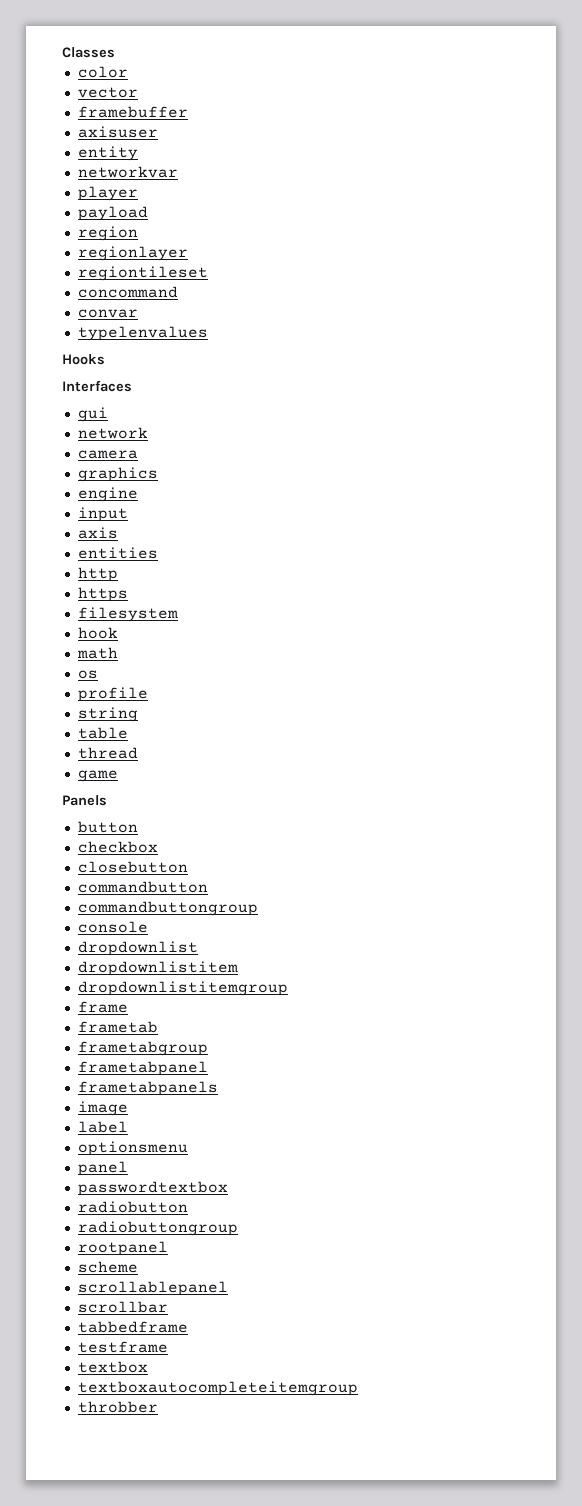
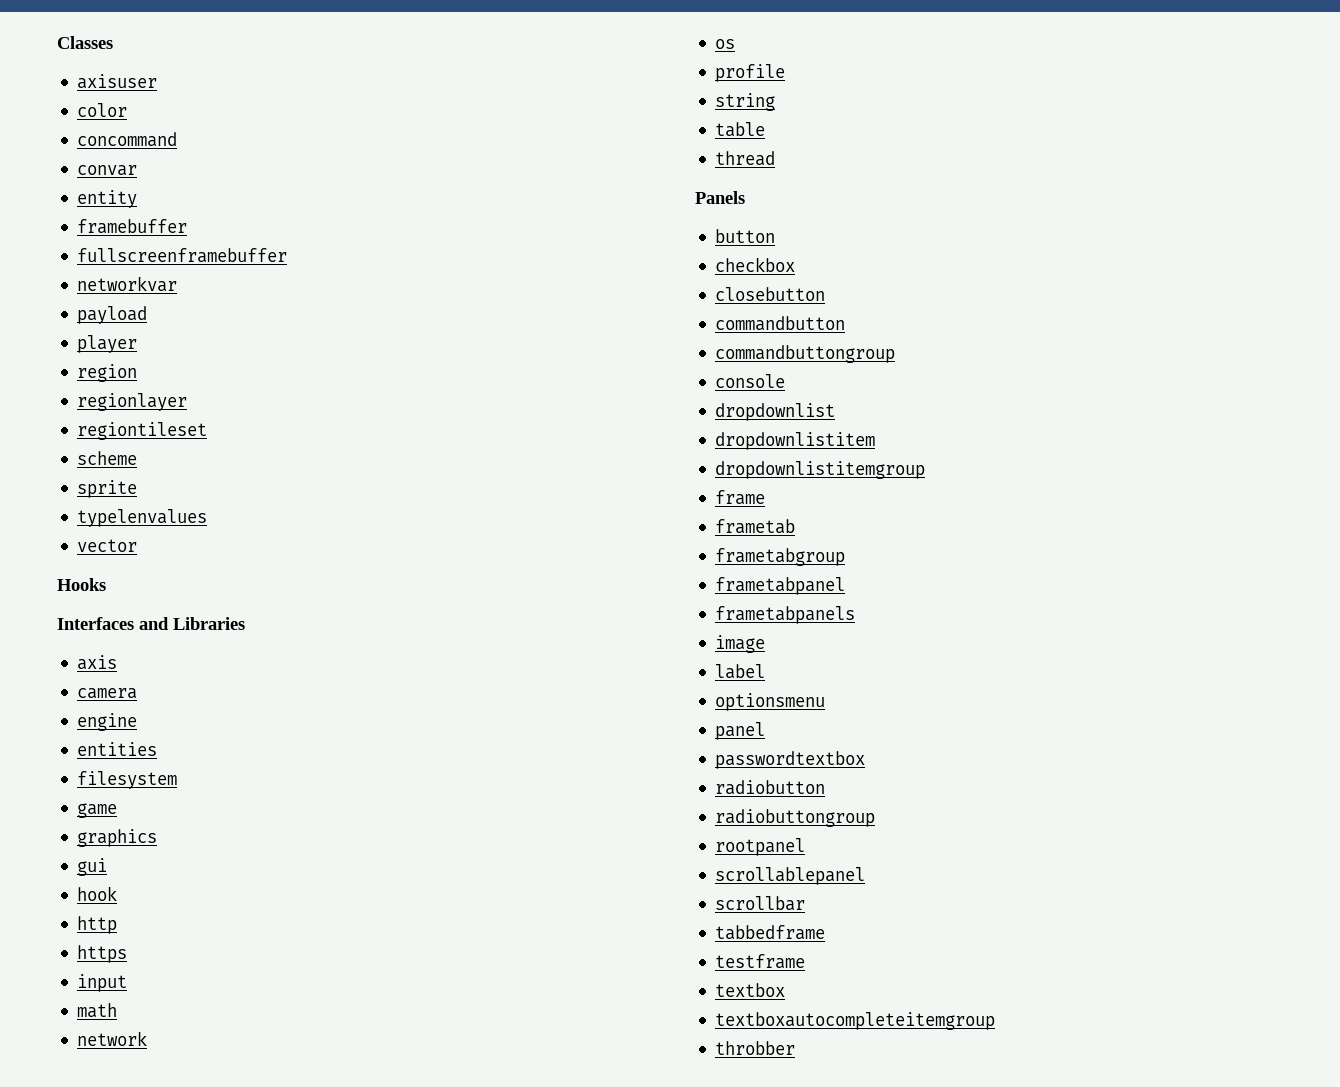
+ axisuser
- vector
+ concommand
+ convar
+ entity
- axisuser
- entity
+ fullscreenframebuffer
+ payload
- payload
- concommand
- convar
+ scheme
+ sprite
+ vector
- Interfaces
+ Interfaces and Libraries
+ axis
+ camera
+ engine
+ entities
+ filesystem
+ game
+ graphics
  gui
- network
- camera
- graphics
- engine
- input
- axis
- entities
+ hook
- filesystem
- hook
+ input
+ network
- game
- scheme

